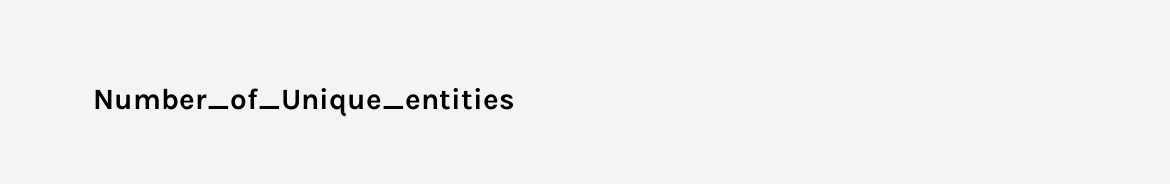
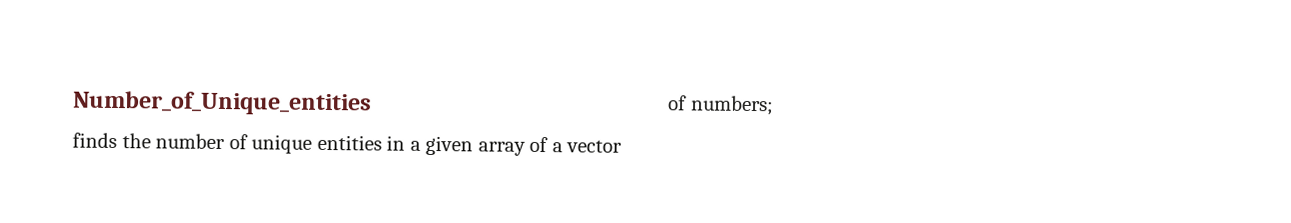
+ finds the number of unique entities in a given array of a vector of numbers;

